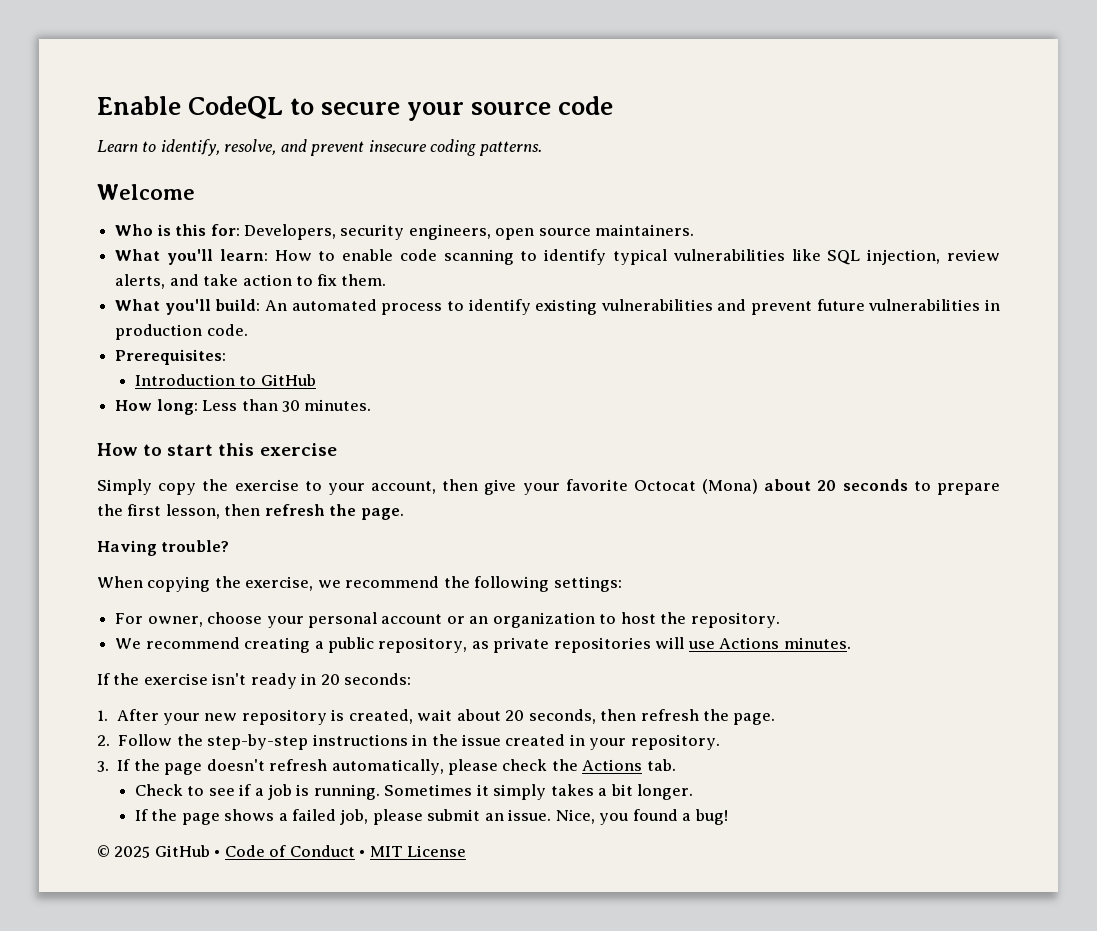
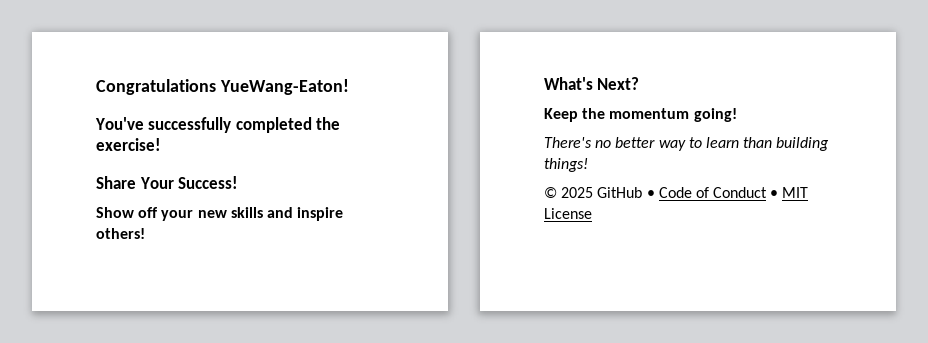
- Enable CodeQL to secure your source code
- Learn to identify, resolve, and prevent insecure coding patterns.
- Welcome
- Who is this for: Developers, security engineers, open source maintainers.
- What you'll learn: How to enable code scanning to identify typical vulnerabilities like SQL injection, review alerts, and take action to fix them.
- What you'll build: An automated process to identify existing vulnerabilities and prevent future vulnerabilities in production code.
- Prerequisites:
- Introduction to GitHub
- How long: Less than 30 minutes.
- How to start this exercise
- Simply copy the exercise to your account, then give your favorite Octocat (Mona) about 20 seconds to prepare the first lesson, then refresh the page.
- Having trouble?
- When copying the exercise, we recommend the following settings:
- For owner, choose your personal account or an organization to host the repository.
- We recommend creating a public repository, as private repositories will use Actions minutes.
- If the exercise isn't ready in 20 seconds:
- 1. After your new repository is created, wait about 20 seconds, then refresh the page.
- 2. Follow the step-by-step instructions in the issue created in your repository.
- 3. If the page doesn't refresh automatically, please check the Actions tab.
- Check to see if a job is running. Sometimes it simply takes a bit longer.
- If the page shows a failed job, please submit an issue. Nice, you found a bug!
+ Congratulations YueWang-Eaton!
+ You've successfully completed the exercise!
+ Share Your Success!
+ Show off your new skills and inspire others!
+ What's Next?
+ Keep the momentum going!
+ There's no better way to learn than building things!

